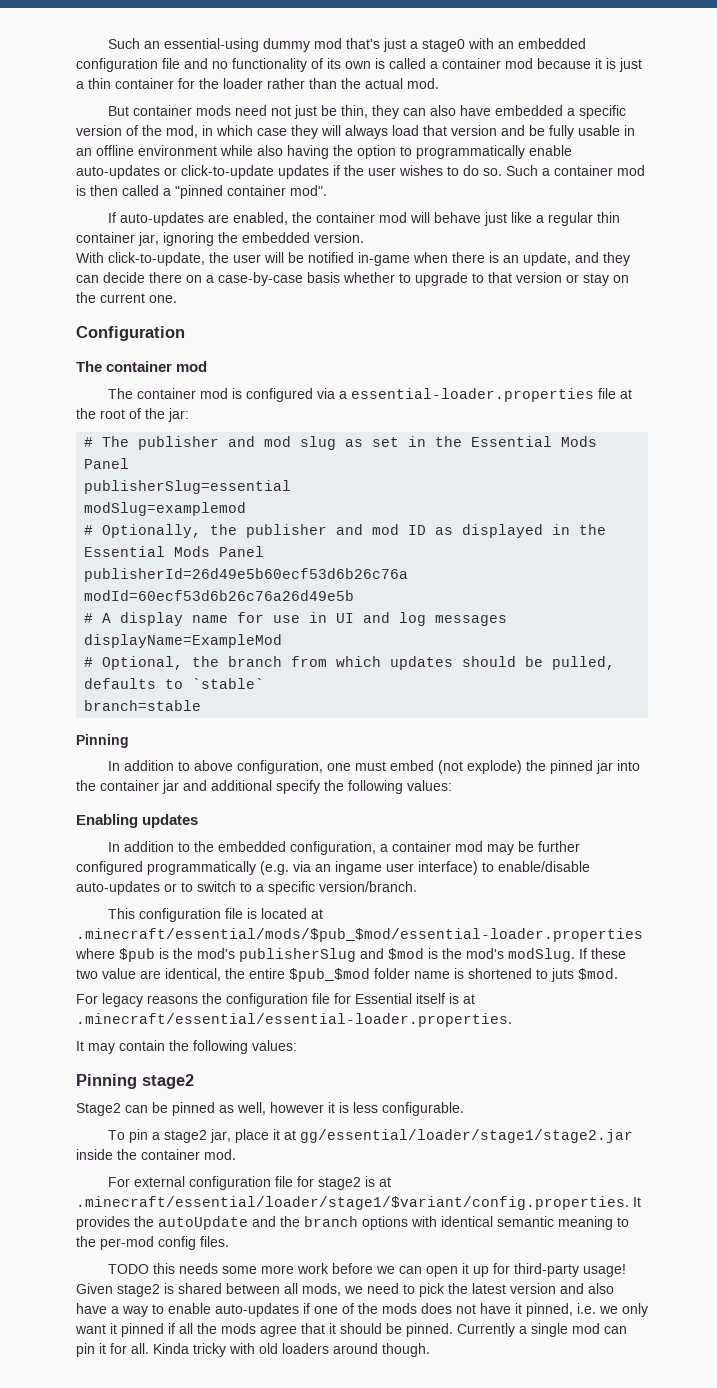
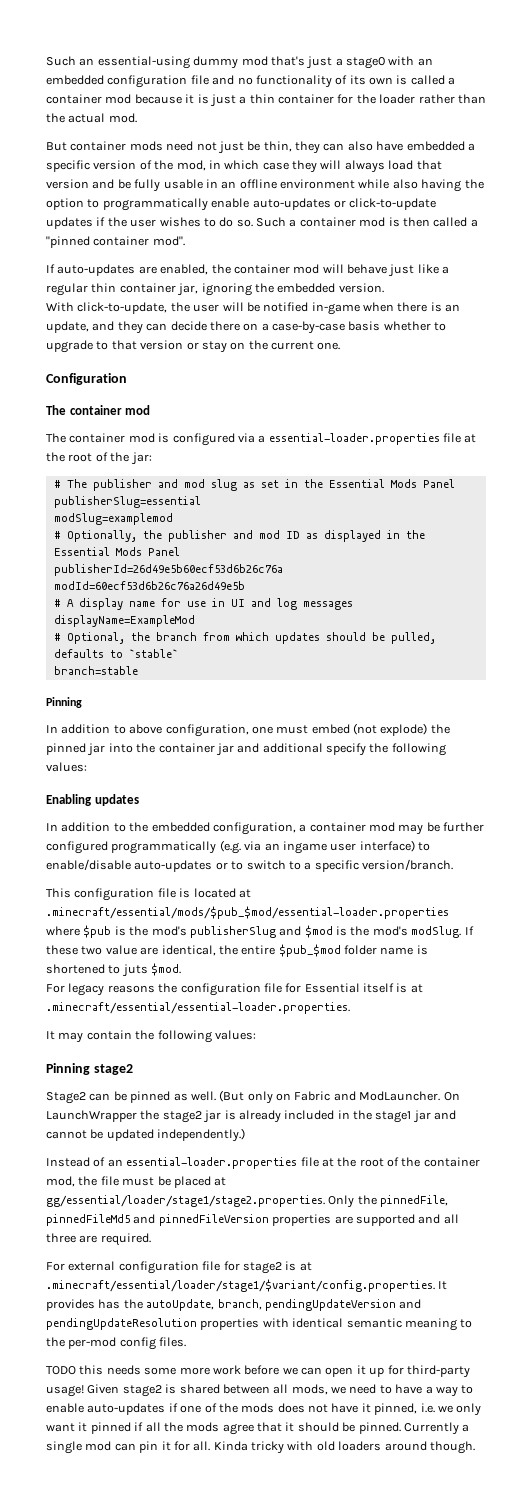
- Stage2 can be pinned as well, however it is less configurable.
- To pin a stage2 jar, place it at gg/essential/loader/stage1/stage2.jar inside the container mod.
+ Stage2 can be pinned as well. (But only on Fabric and ModLauncher. On LaunchWrapper the stage2 jar is already included in the stage1 jar and cannot be updated independently.)
+ Instead of an essential-loader.properties file at the root of the container mod, the file must be placed at gg/essential/loader/stage1/stage2.properties. Only the pinnedFile, pinnedFileMd5 and pinnedFileVersion properties are supported and all three are required.
- For external configuration file for stage2 is at .minecraft/essential/loader/stage1/$variant/config.properties. It provides the autoUpdate and the branch options with identical semantic meaning to the per-mod config files.
+ For external configuration file for stage2 is at .minecraft/essential/loader/stage1/$variant/config.properties. It provides has the autoUpdate, branch, pendingUpdateVersion and pendingUpdateResolution properties with identical semantic meaning to the per-mod config files.
- Given stage2 is shared between all mods, we need to pick the latest version and also have a way to enable auto-updates if one of the mods does not have it pinned, i.e. we only want it pinned if all the mods agree that it should be pinned.
+ Given stage2 is shared between all mods, we need to have a way to enable auto-updates if one of the mods does not have it pinned, i.e. we only want it pinned if all the mods agree that it should be pinned.

